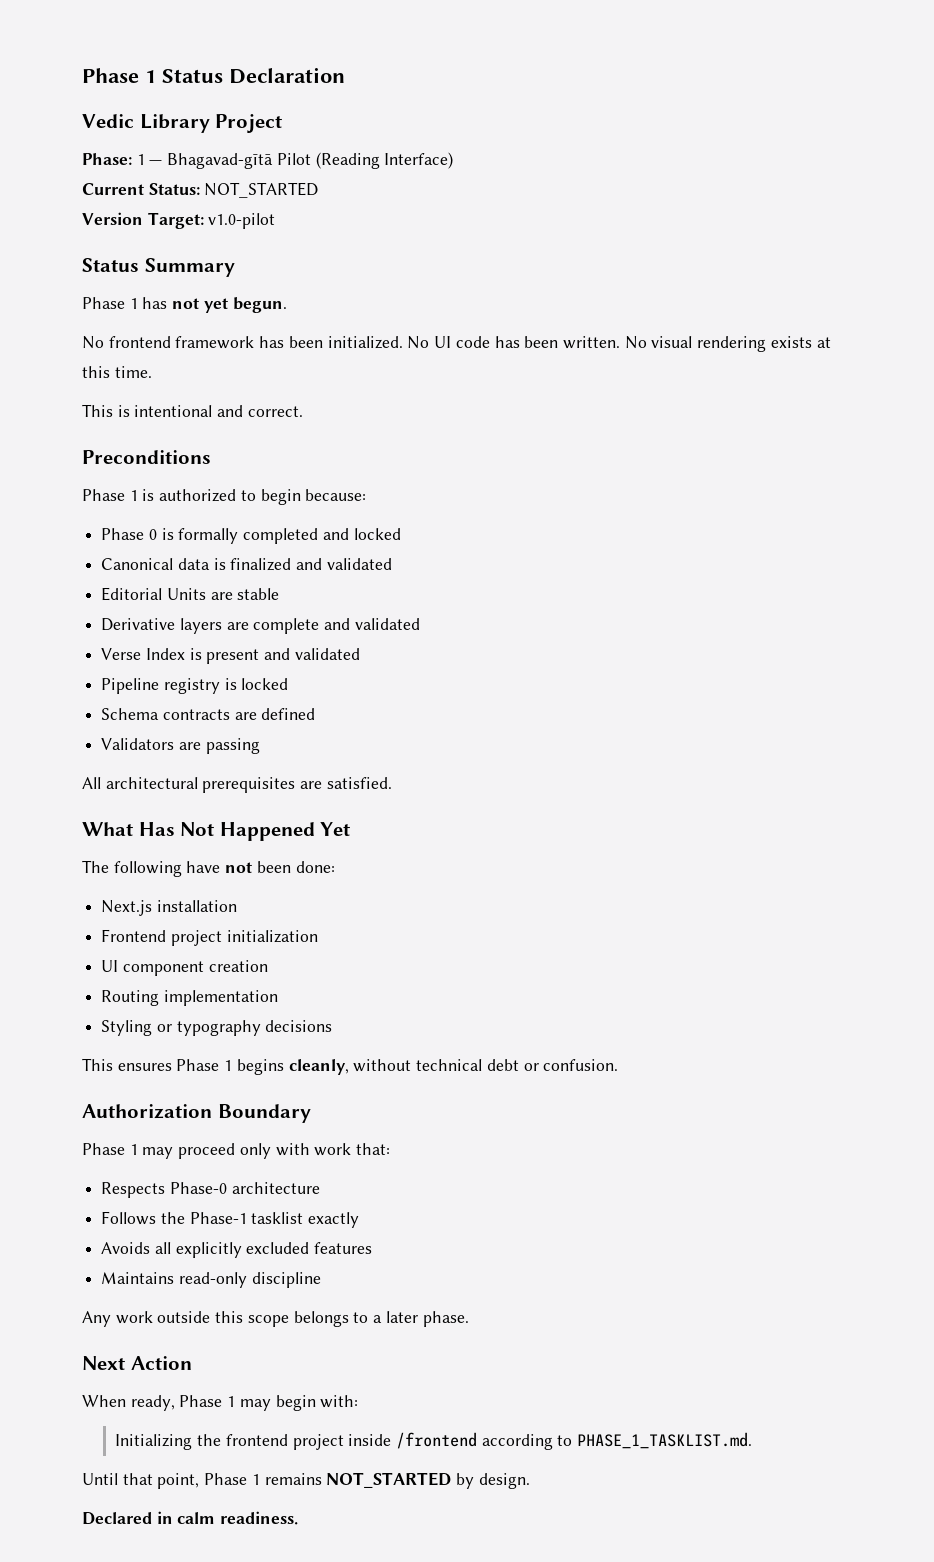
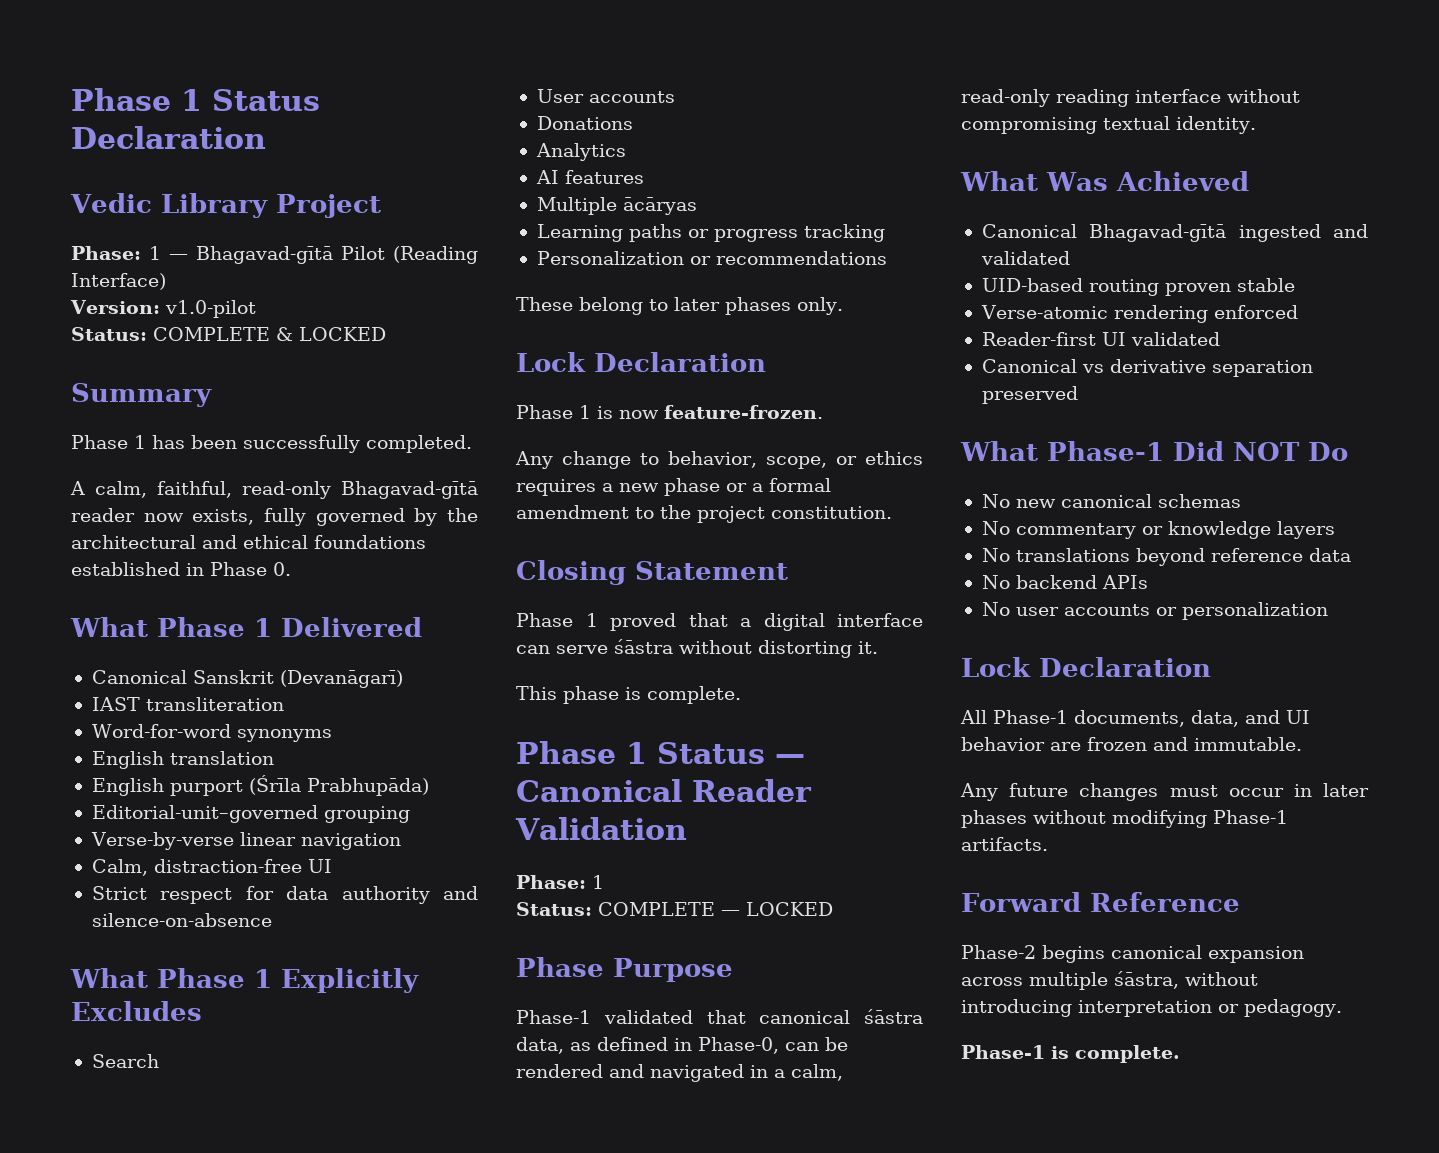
- Current Status: NOT_STARTED
- Version Target: v1.0-pilot
- Status Summary
- Phase 1 has not yet begun.
- No frontend framework has been initialized. No UI code has been written. No visual rendering exists at this time.
- This is intentional and correct.
- Preconditions
- Phase 1 is authorized to begin because:
- Phase 0 is formally completed and locked
- Canonical data is finalized and validated
- Editorial Units are stable
- Derivative layers are complete and validated
- Verse Index is present and validated
- Pipeline registry is locked
- Schema contracts are defined
- Validators are passing
- All architectural prerequisites are satisfied.
- What Has Not Happened Yet
- The following have not been done:
- Next.js installation
- Frontend project initialization
- UI component creation
- Routing implementation
- Styling or typography decisions
- This ensures Phase 1 begins cleanly, without technical debt or confusion.
- Authorization Boundary
- Phase 1 may proceed only with work that:
- Respects Phase-0 architecture
- Follows the Phase-1 tasklist exactly
- Avoids all explicitly excluded features
- Maintains read-only discipline
- Any work outside this scope belongs to a later phase.
- Next Action
- When ready, Phase 1 may begin with:
- Initializing the frontend project inside /frontend according to PHASE_1_TASKLIST.md.
- Until that point, Phase 1 remains NOT_STARTED by design.
- Declared in calm readiness.
+ Version: v1.0-pilot
+ Status: COMPLETE & LOCKED
+ Summary
+ Phase 1 has been successfully completed.
+ A calm, faithful, read-only Bhagavad-gītā reader now exists, fully governed by the architectural and ethical foundations established in Phase 0.
+ What Phase 1 Delivered
+ Canonical Sanskrit (Devanāgarī)
+ IAST transliteration
+ Word-for-word synonyms
+ English translation
+ English purport (Śrīla Prabhupāda)
+ Editorial-unit–governed grouping
+ Verse-by-verse linear navigation
+ Calm, distraction-free UI
+ Strict respect for data authority and silence-on-absence
+ What Phase 1 Explicitly Excludes
+ Search
+ User accounts
+ Donations
+ Analytics
+ AI features
+ Multiple ācāryas
+ Learning paths or progress tracking
+ Personalization or recommendations
+ These belong to later phases only.
+ Lock Declaration
+ Phase 1 is now feature-frozen.
+ Any change to behavior, scope, or ethics requires a new phase or a formal amendment to the project constitution.
+ Closing Statement
+ Phase 1 proved that a digital interface can serve śāstra without distorting it.
+ This phase is complete.
+ Phase 1 Status — Canonical Reader Validation
+ Phase: 1
+ Status: COMPLETE — LOCKED
+ Phase Purpose
+ Phase-1 validated that canonical śāstra data, as defined in Phase-0, can be rendered and navigated in a calm, read-only reading interface without compromising textual identity.
+ What Was Achieved
+ Canonical Bhagavad-gītā ingested and validated
+ UID-based routing proven stable
+ Verse-atomic rendering enforced
+ Reader-first UI validated
+ Canonical vs derivative separation preserved
+ What Phase-1 Did NOT Do
+ No new canonical schemas
+ No commentary or knowledge layers
+ No translations beyond reference data
+ No backend APIs
+ No user accounts or personalization
+ Lock Declaration
+ All Phase-1 documents, data, and UI behavior are frozen and immutable.
+ Any future changes must occur in later phases without modifying Phase-1 artifacts.
+ Forward Reference
+ Phase-2 begins canonical expansion across multiple śāstra, without introducing interpretation or pedagogy.
+ Phase-1 is complete.

